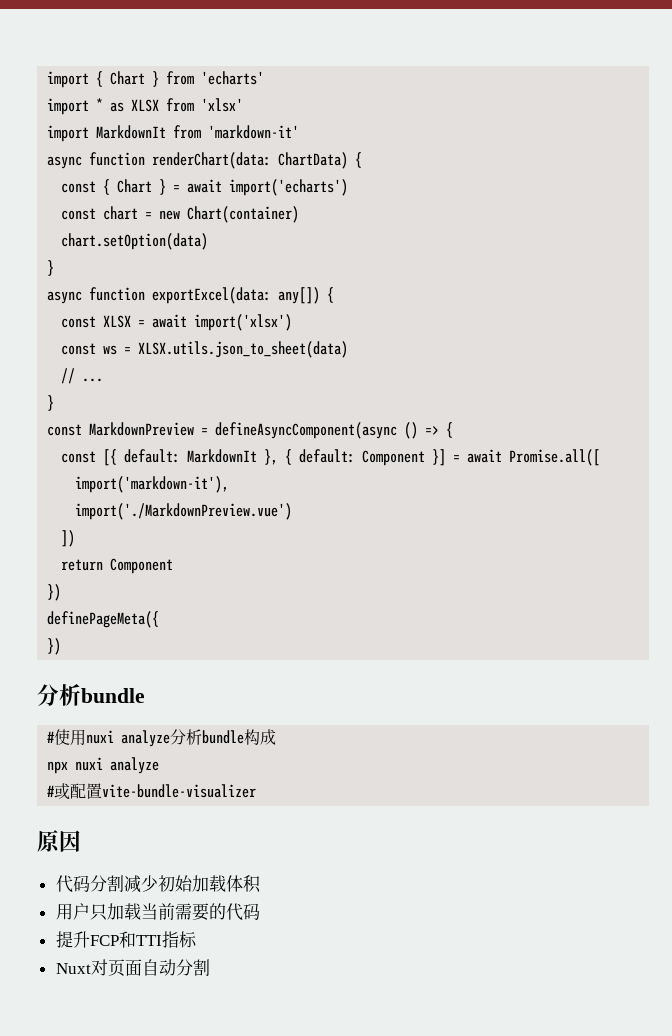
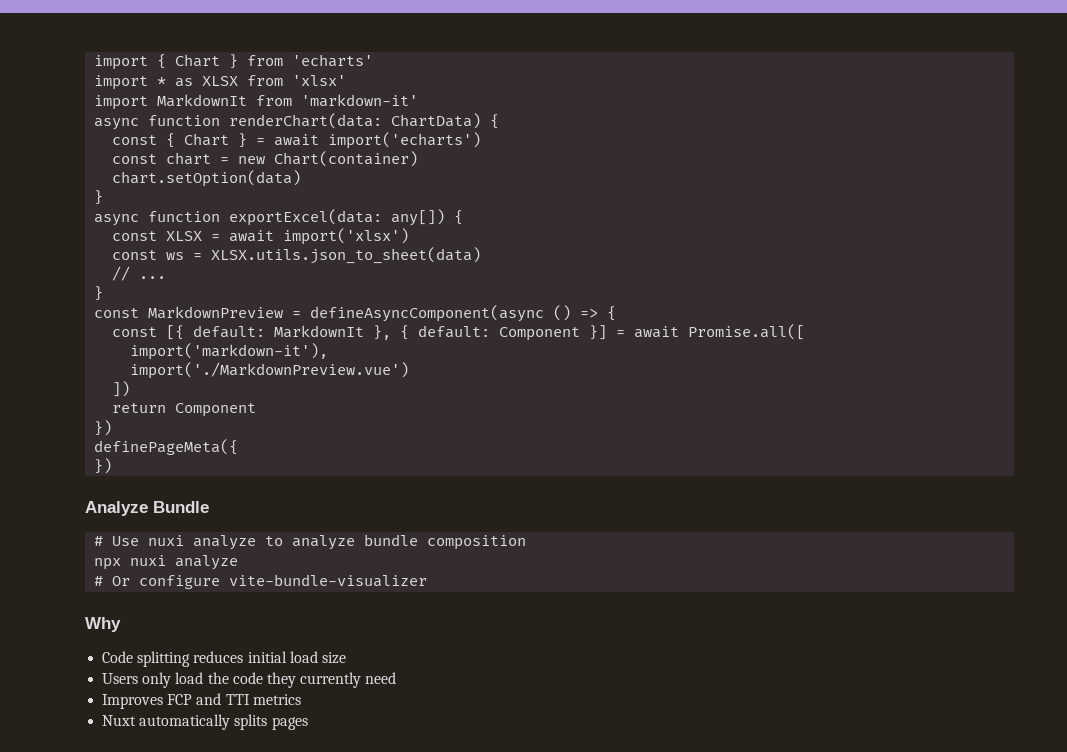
  definePageMeta({
  })
- 分析bundle
- #使用nuxi analyze分析bundle构成
+ Analyze Bundle
+ # Use nuxi analyze to analyze bundle composition
- #或配置vite-bundle-visualizer
+ # Or configure vite-bundle-visualizer
- 原因
- 代码分割减少初始加载体积
- 用户只加载当前需要的代码
- 提升FCP和TTI指标
- Nuxt对页面自动分割
+ Why
+ Code splitting reduces initial load size
+ Users only load the code they currently need
+ Improves FCP and TTI metrics
+ Nuxt automatically splits pages

